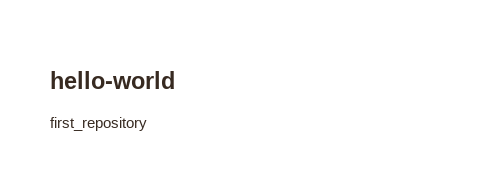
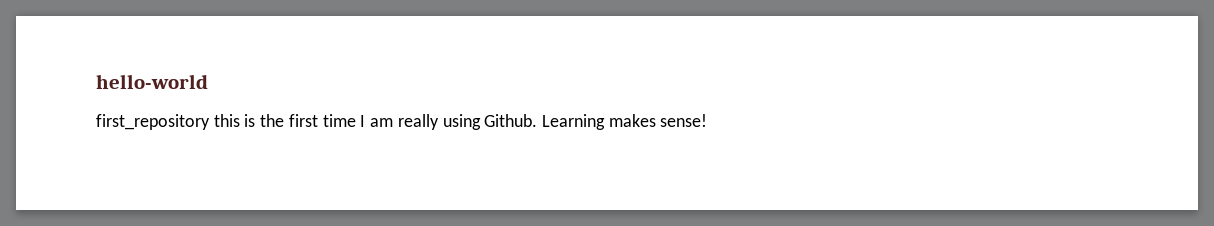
- first_repository
+ first_repository this is the first time I am really using Github. Learning makes sense!

